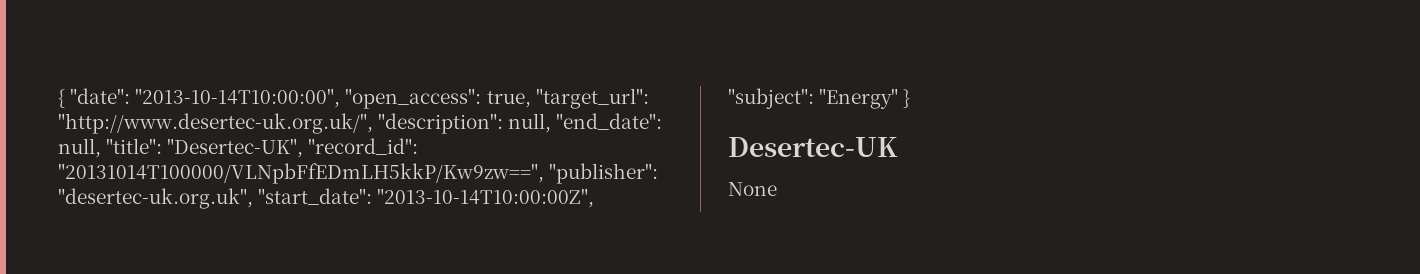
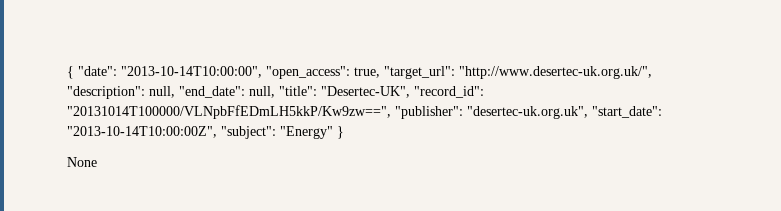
- Desertec-UK

